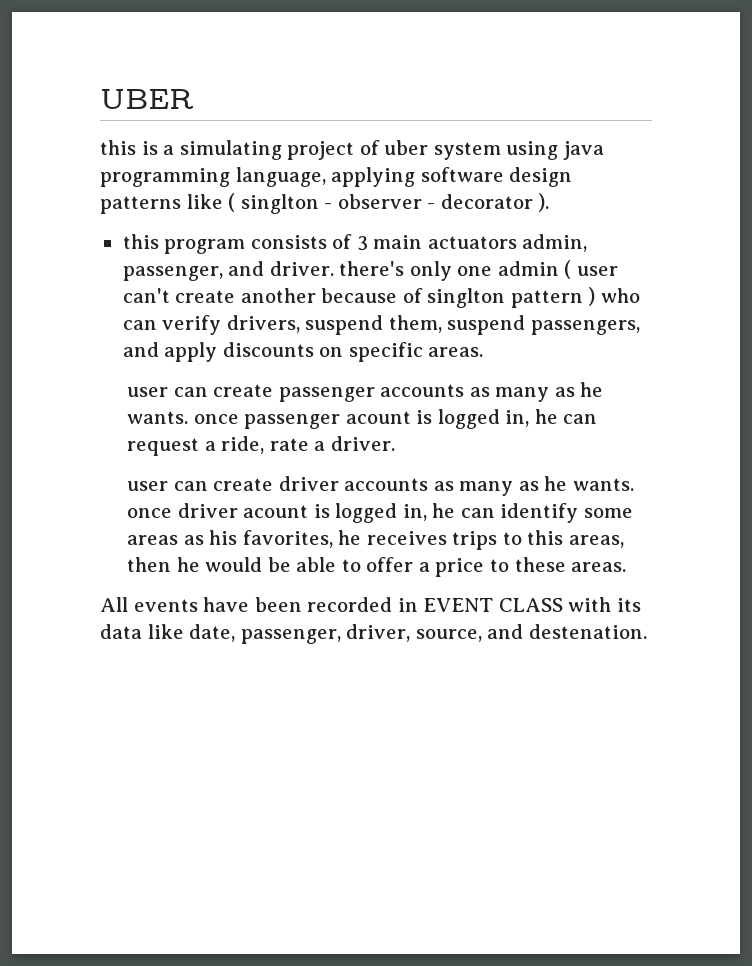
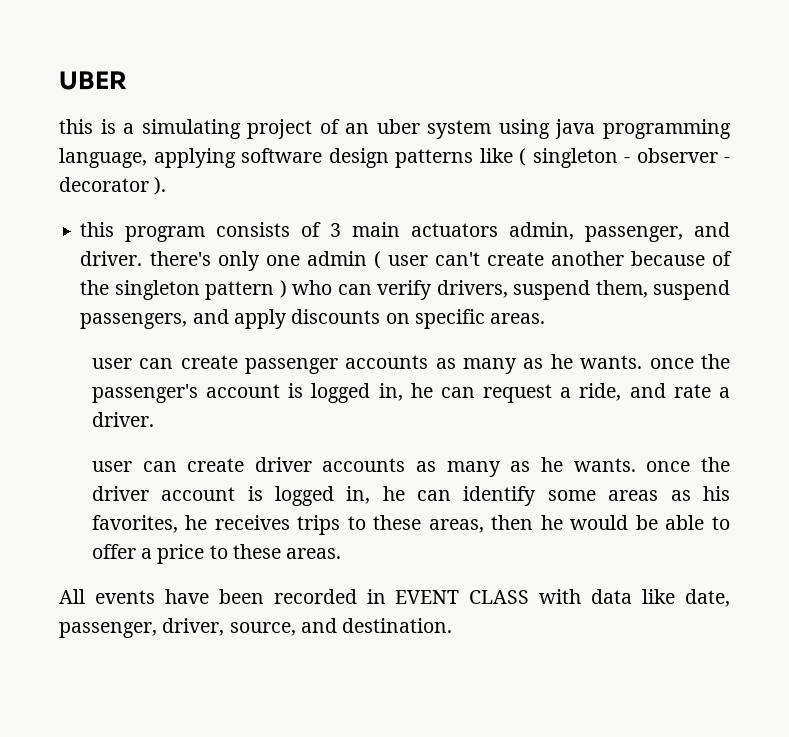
- this is a simulating project of uber system using java programming language, applying software design patterns like ( singlton - observer - decorator ).
+ this is a simulating project of an uber system using java programming language, applying software design patterns like ( singleton - observer - decorator ).
- this program consists of 3 main actuators admin, passenger, and driver. there's only one admin ( user can't create another because of singlton pattern ) who can verify drivers, suspend them, suspend passengers, and apply discounts on specific areas.
+ this program consists of 3 main actuators admin, passenger, and driver. there's only one admin ( user can't create another because of the singleton pattern ) who can verify drivers, suspend them, suspend passengers, and apply discounts on specific areas.
- user can create passenger accounts as many as he wants. once passenger acount is logged in, he can request a ride, rate a driver.
+ user can create passenger accounts as many as he wants. once the passenger's account is logged in, he can request a ride, and rate a driver.
- user can create driver accounts as many as he wants. once driver acount is logged in, he can identify some areas as his favorites, he receives trips to this areas, then he would be able to offer a price to these areas.
+ user can create driver accounts as many as he wants. once the driver account is logged in, he can identify some areas as his favorites, he receives trips to these areas, then he would be able to offer a price to these areas.
- All events have been recorded in EVENT CLASS with its data like date, passenger, driver, source, and destenation.
+ All events have been recorded in EVENT CLASS with data like date, passenger, driver, source, and destination.

